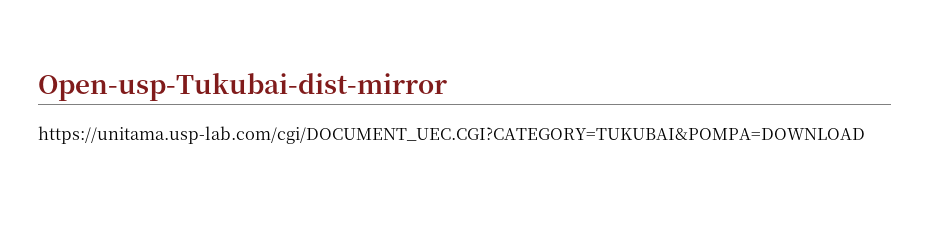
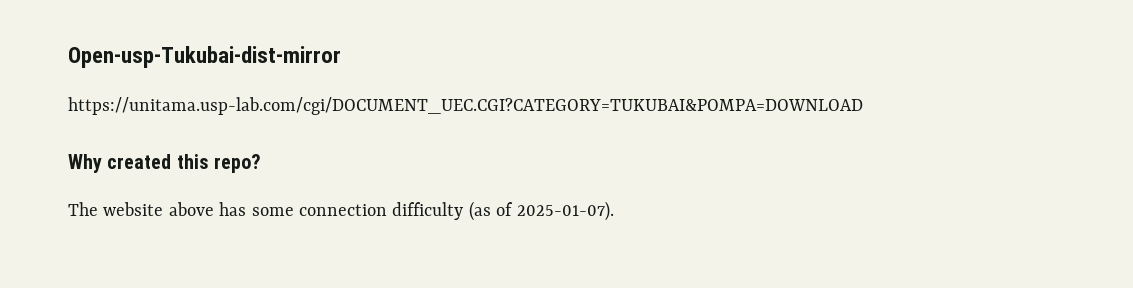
+ Why created this repo?
+ The website above has some connection difficulty (as of 2025-01-07).

